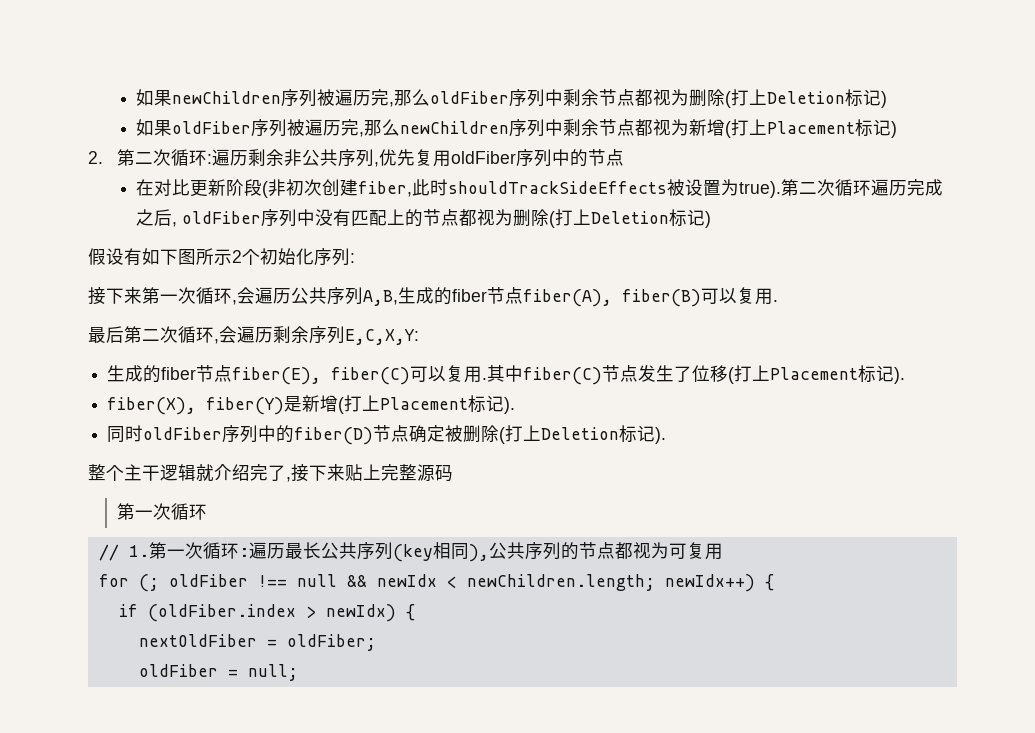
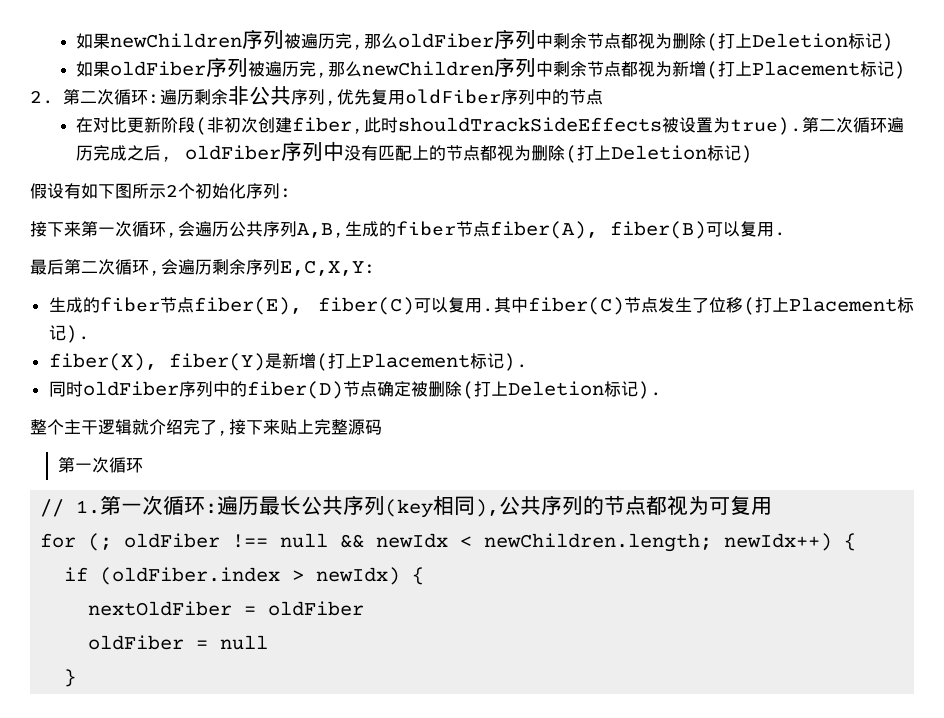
- nextOldFiber = oldFiber;
+ nextOldFiber = oldFiber
- oldFiber = null;
+ oldFiber = null
+ }

